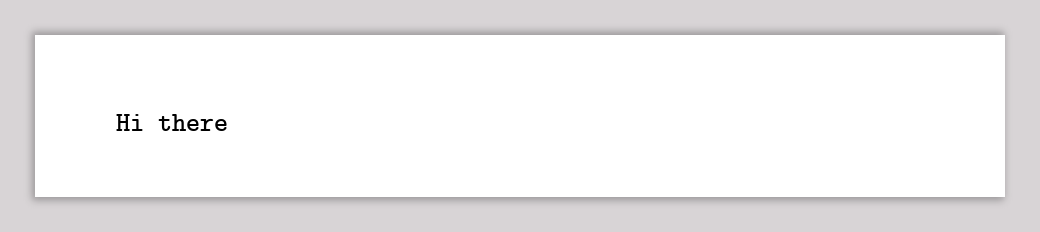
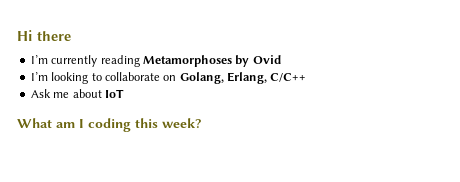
+ I’m currently reading Metamorphoses by Ovid
+ I’m looking to collaborate on Golang, Erlang, C/C++
+ Ask me about IoT
+ What am I coding this week?

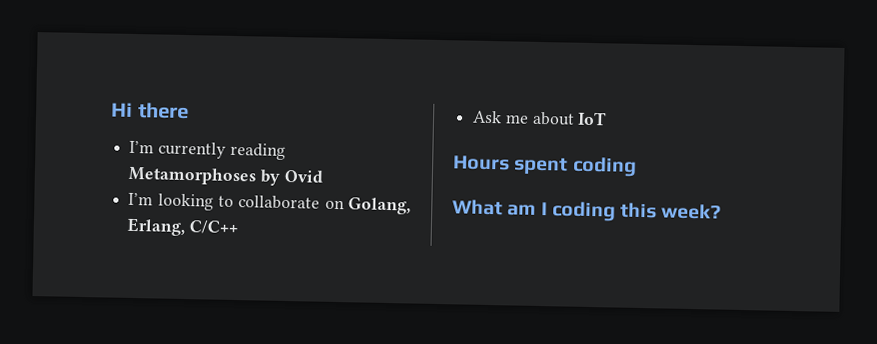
+ Hours spent coding

